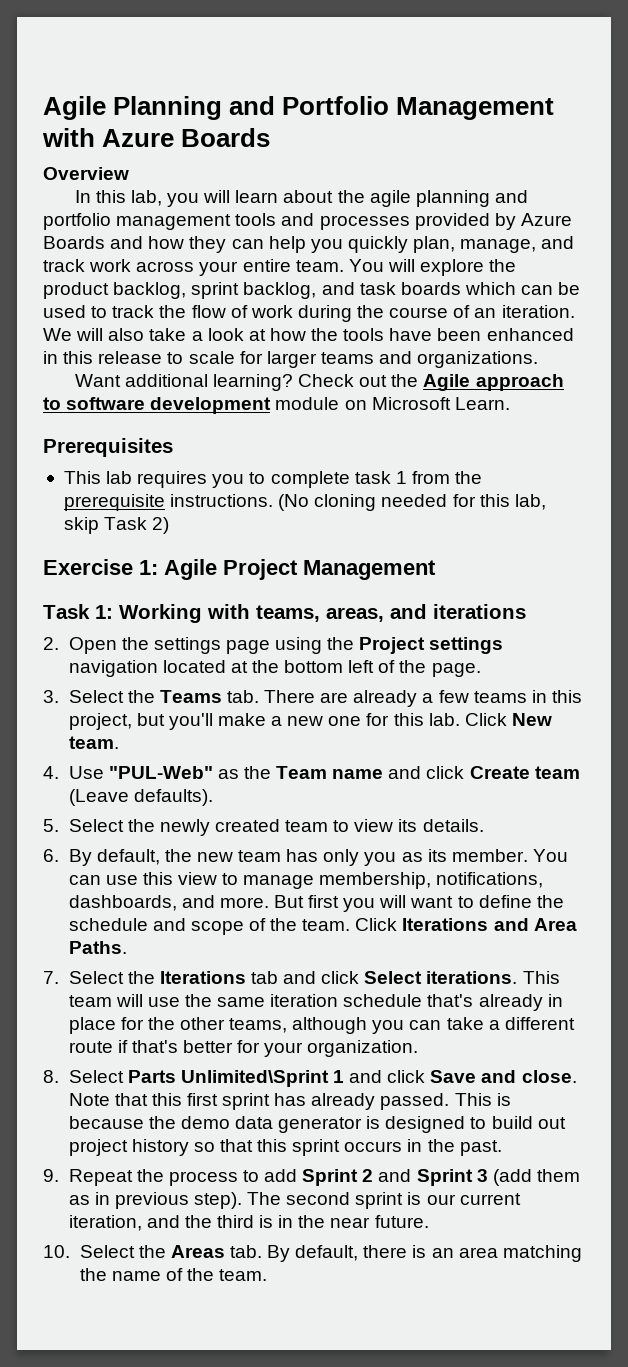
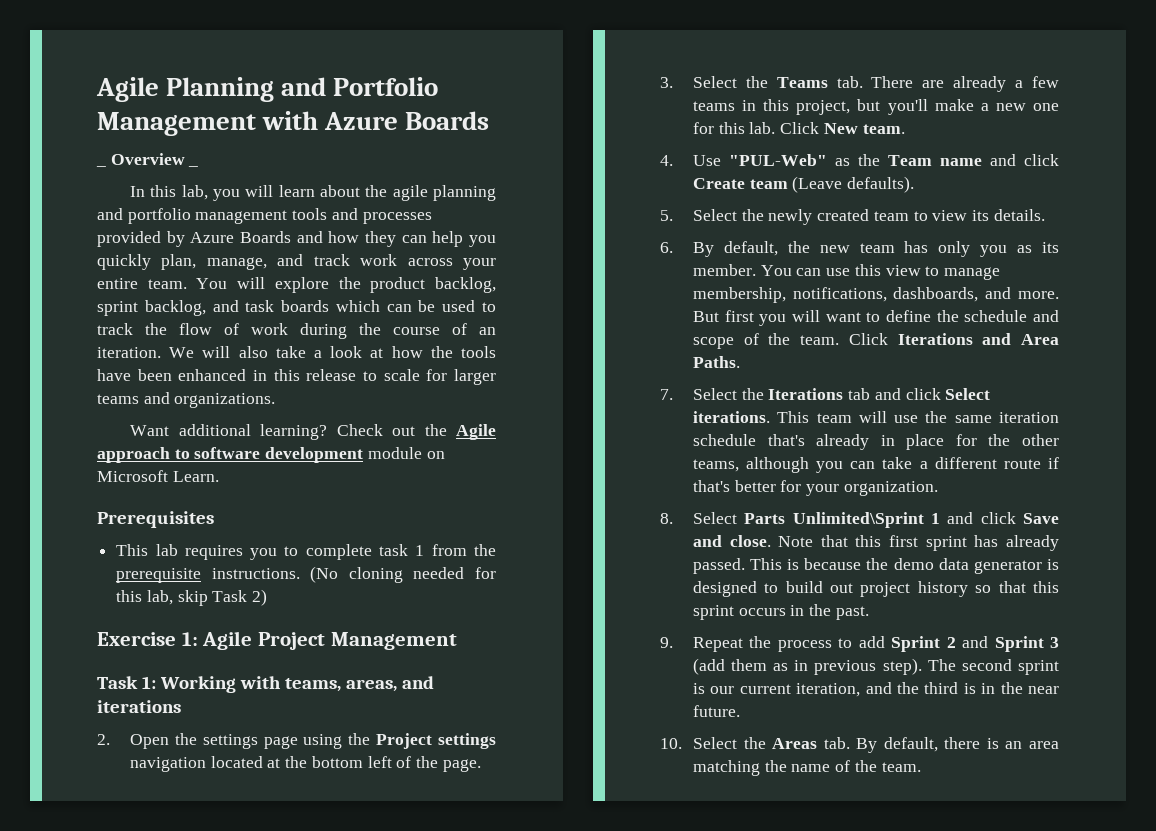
- Overview
+ _ Overview _

